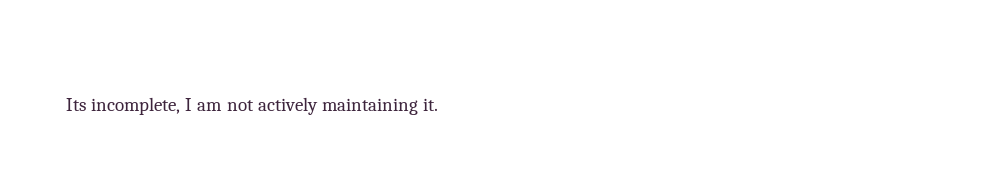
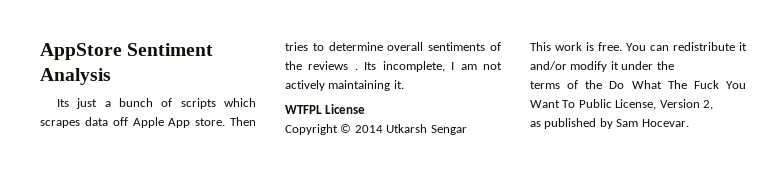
+ AppStore Sentiment Analysis
+ Its just a bunch of scripts which scrapes data off Apple App store. Then tries to determine overall sentiments of the reviews .
+ WTFPL License
+ Copyright © 2014 Utkarsh Sengar
+ This work is free. You can redistribute it and/or modify it under the
+ terms of the Do What The Fuck You Want To Public License, Version 2,
+ as published by Sam Hocevar.

